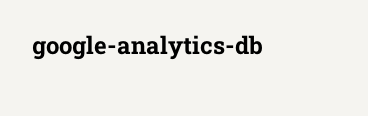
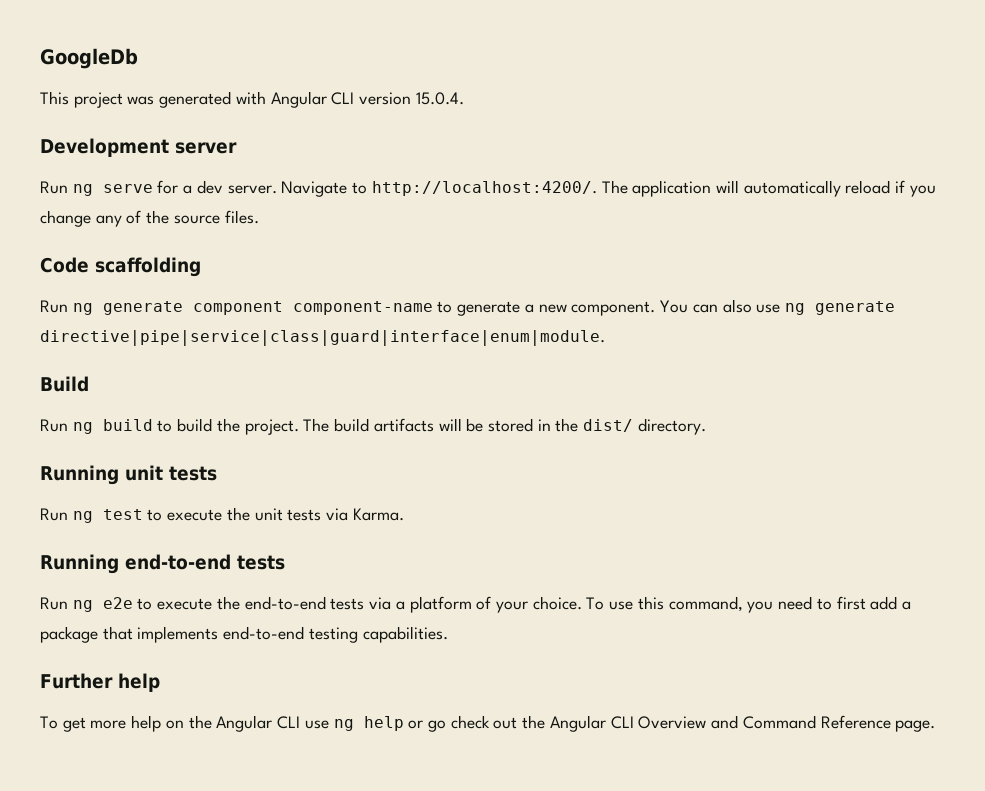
- google-analytics-db
+ GoogleDb
+ This project was generated with Angular CLI version 15.0.4.
+ Development server
+ Run ng serve for a dev server. Navigate to http://localhost:4200/. The application will automatically reload if you change any of the source files.
+ Code scaffolding
+ Run ng generate component component-name to generate a new component. You can also use ng generate directive|pipe|service|class|guard|interface|enum|module.
+ Build
+ Run ng build to build the project. The build artifacts will be stored in the dist/ directory.
+ Running unit tests
+ Run ng test to execute the unit tests via Karma.
+ Running end-to-end tests
+ Run ng e2e to execute the end-to-end tests via a platform of your choice. To use this command, you need to first add a package that implements end-to-end testing capabilities.
+ Further help
+ To get more help on the Angular CLI use ng help or go check out the Angular CLI Overview and Command Reference page.

